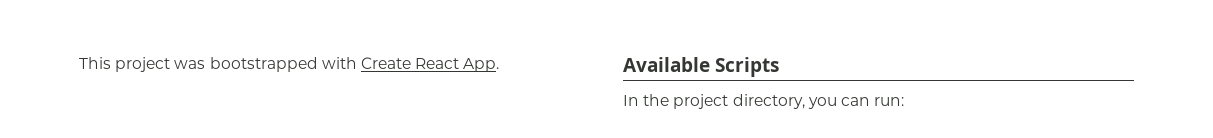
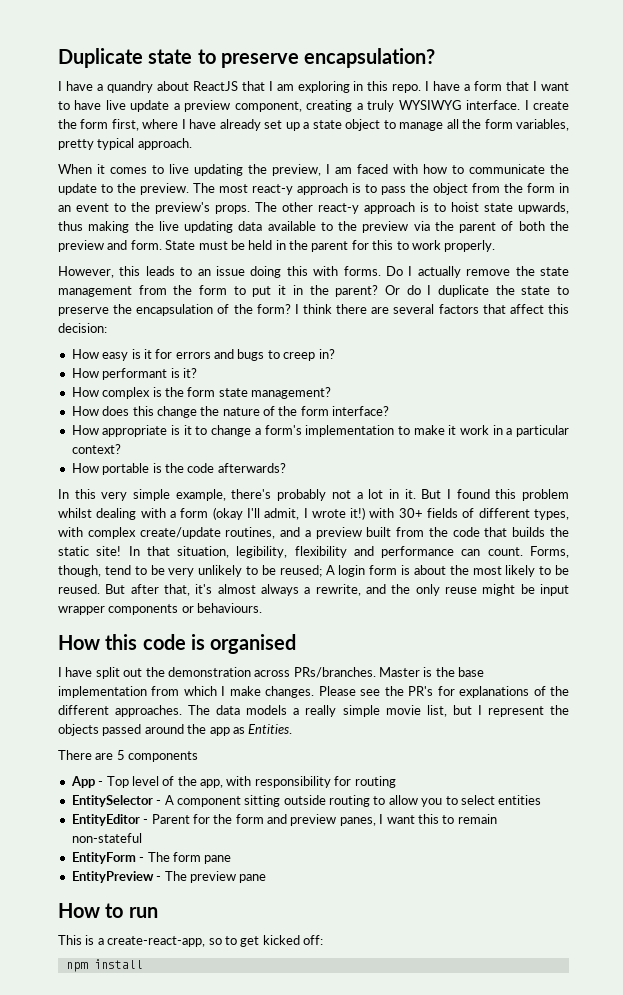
- This project was bootstrapped with Create React App.
- Available Scripts
- In the project directory, you can run:
+ Duplicate state to preserve encapsulation?
+ I have a quandry about ReactJS that I am exploring in this repo. I have a form that I want to have live update a preview component, creating a truly WYSIWYG interface. I create the form first, where I have already set up a state object to manage all the form variables, pretty typical approach.
+ When it comes to live updating the preview, I am faced with how to communicate the update to the preview. The most react-y approach is to pass the object from the form in an event to the preview's props. The other react-y approach is to hoist state upwards, thus making the live updating data available to the preview via the parent of both the preview and form. State must be held in the parent for this to work properly.
+ However, this leads to an issue doing this with forms. Do I actually remove the state management from the form to put it in the parent? Or do I duplicate the state to preserve the encapsulation of the form? I think there are several factors that affect this decision:
+ How easy is it for errors and bugs to creep in?
+ How performant is it?
+ How complex is the form state management?
+ How does this change the nature of the form interface?
+ How appropriate is it to change a form's implementation to make it work in a particular context?
+ How portable is the code afterwards?
+ In this very simple example, there's probably not a lot in it. But I found this problem whilst dealing with a form (okay I'll admit, I wrote it!) with 30+ fields of different types, with complex create/update routines, and a preview built from the code that builds the static site! In that situation, legibility, flexibility and performance can count. Forms, though, tend to be very unlikely to be reused; A login form is about the most likely to be reused. But after that, it's almost always a rewrite, and the only reuse might be input wrapper components or behaviours.
+ How this code is organised
+ I have split out the demonstration across PRs/branches. Master is the base implementation from which I make changes. Please see the PR's for explanations of the different approaches. The data models a really simple movie list, but I represent the objects passed around the app as Entities.
+ There are 5 components
+ App - Top level of the app, with responsibility for routing
+ EntitySelector - A component sitting outside routing to allow you to select entities
+ EntityEditor - Parent for the form and preview panes, I want this to remain non-stateful
+ EntityForm - The form pane
+ EntityPreview - The preview pane
+ How to run
+ This is a create-react-app, so to get kicked off:
+ npm install

